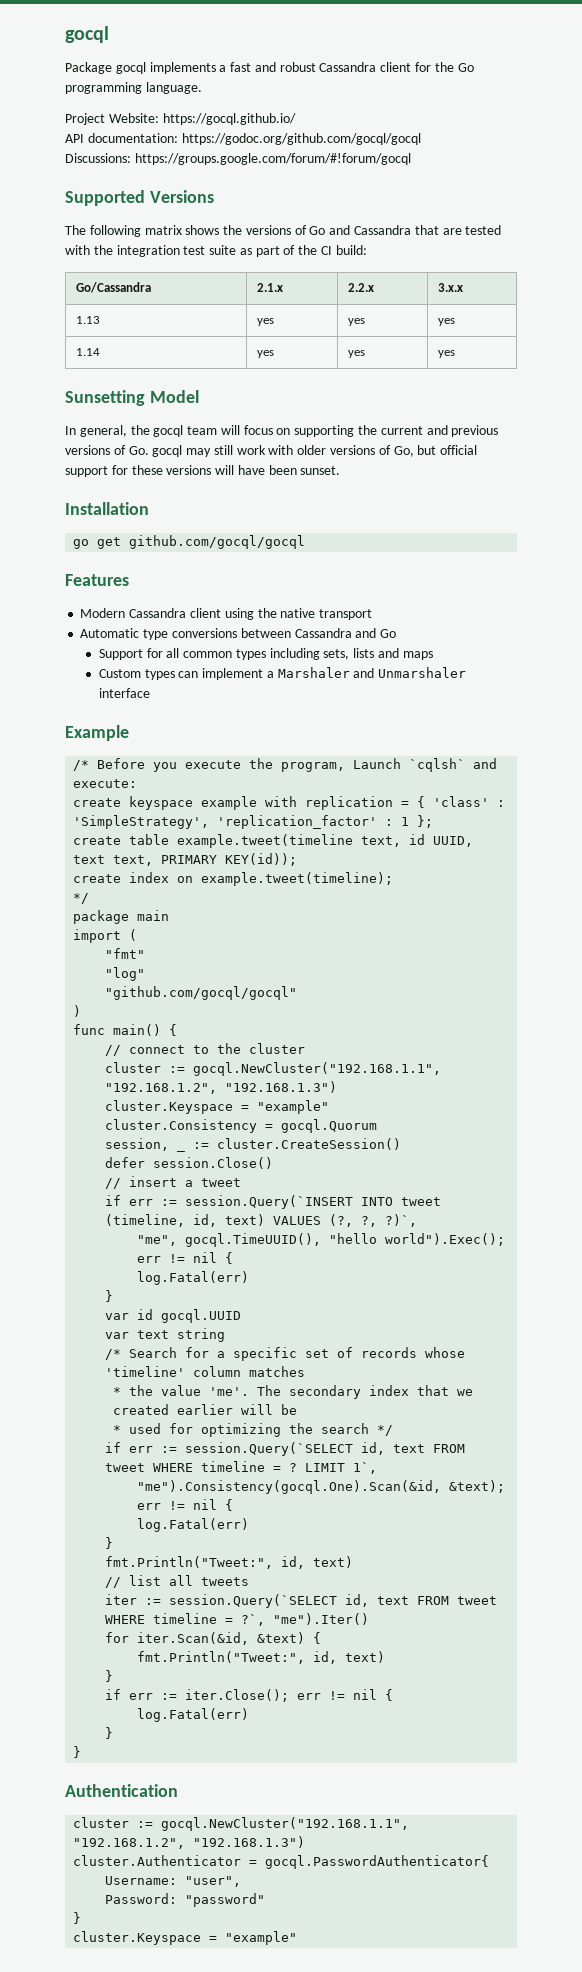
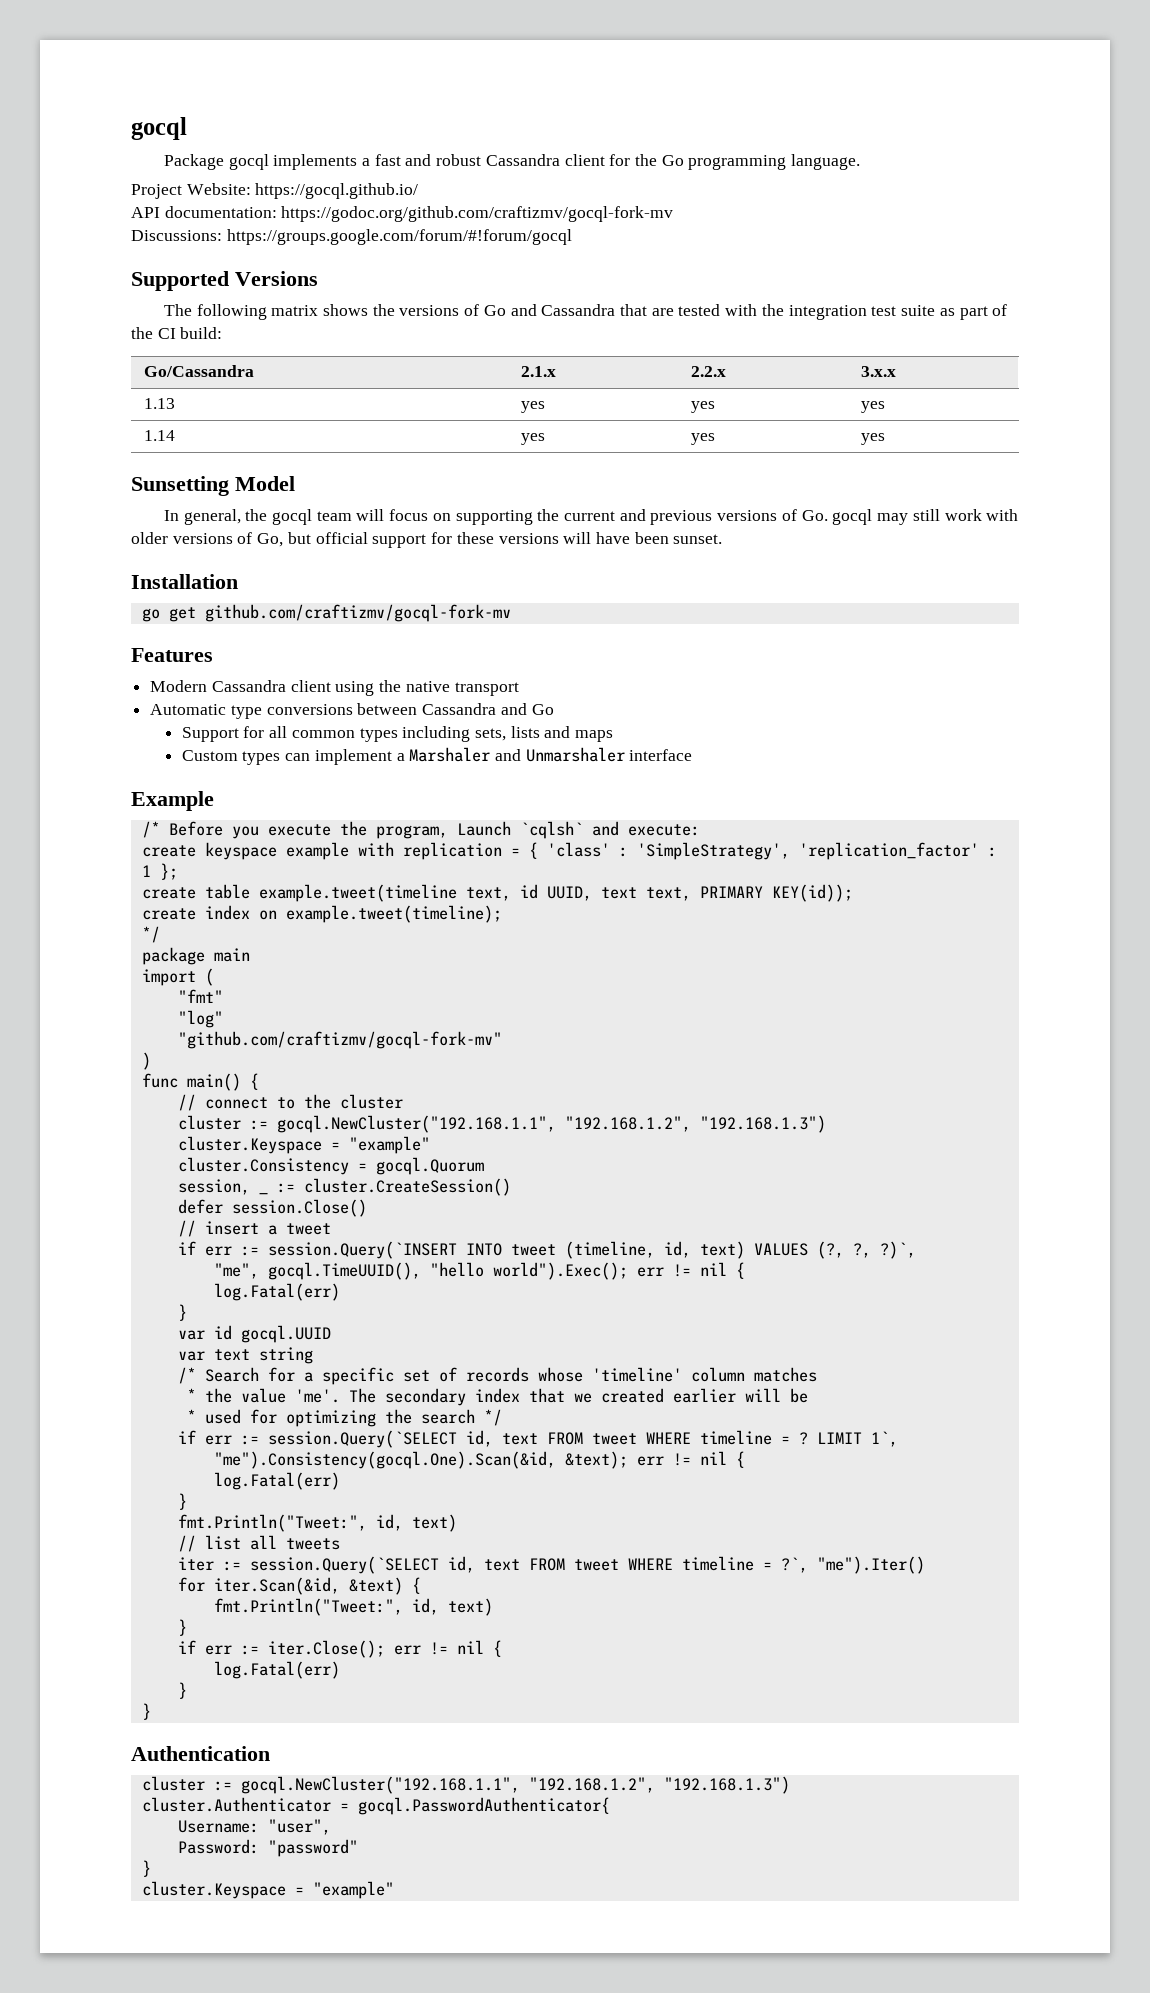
- API documentation: https://godoc.org/github.com/gocql/gocql
+ API documentation: https://godoc.org/github.com/craftizmv/gocql-fork-mv
- go get github.com/gocql/gocql
+ go get github.com/craftizmv/gocql-fork-mv
- "github.com/gocql/gocql"
+ "github.com/craftizmv/gocql-fork-mv"

